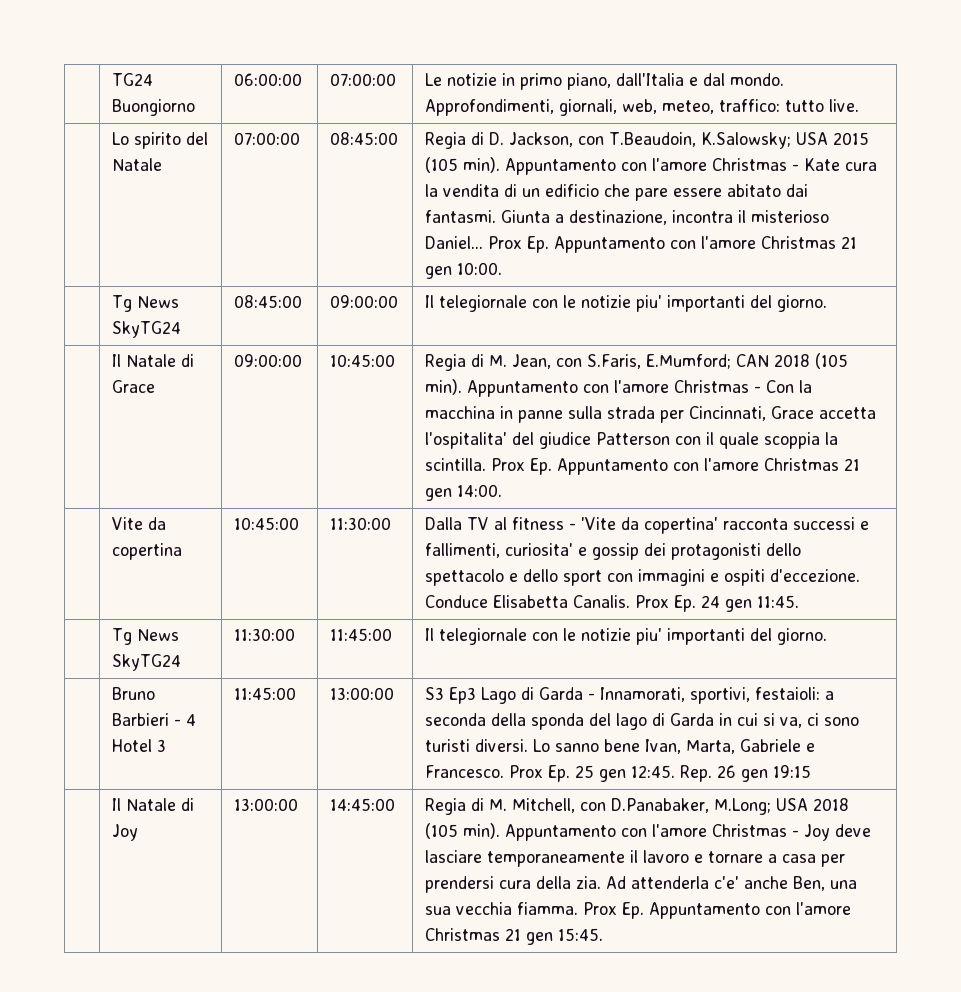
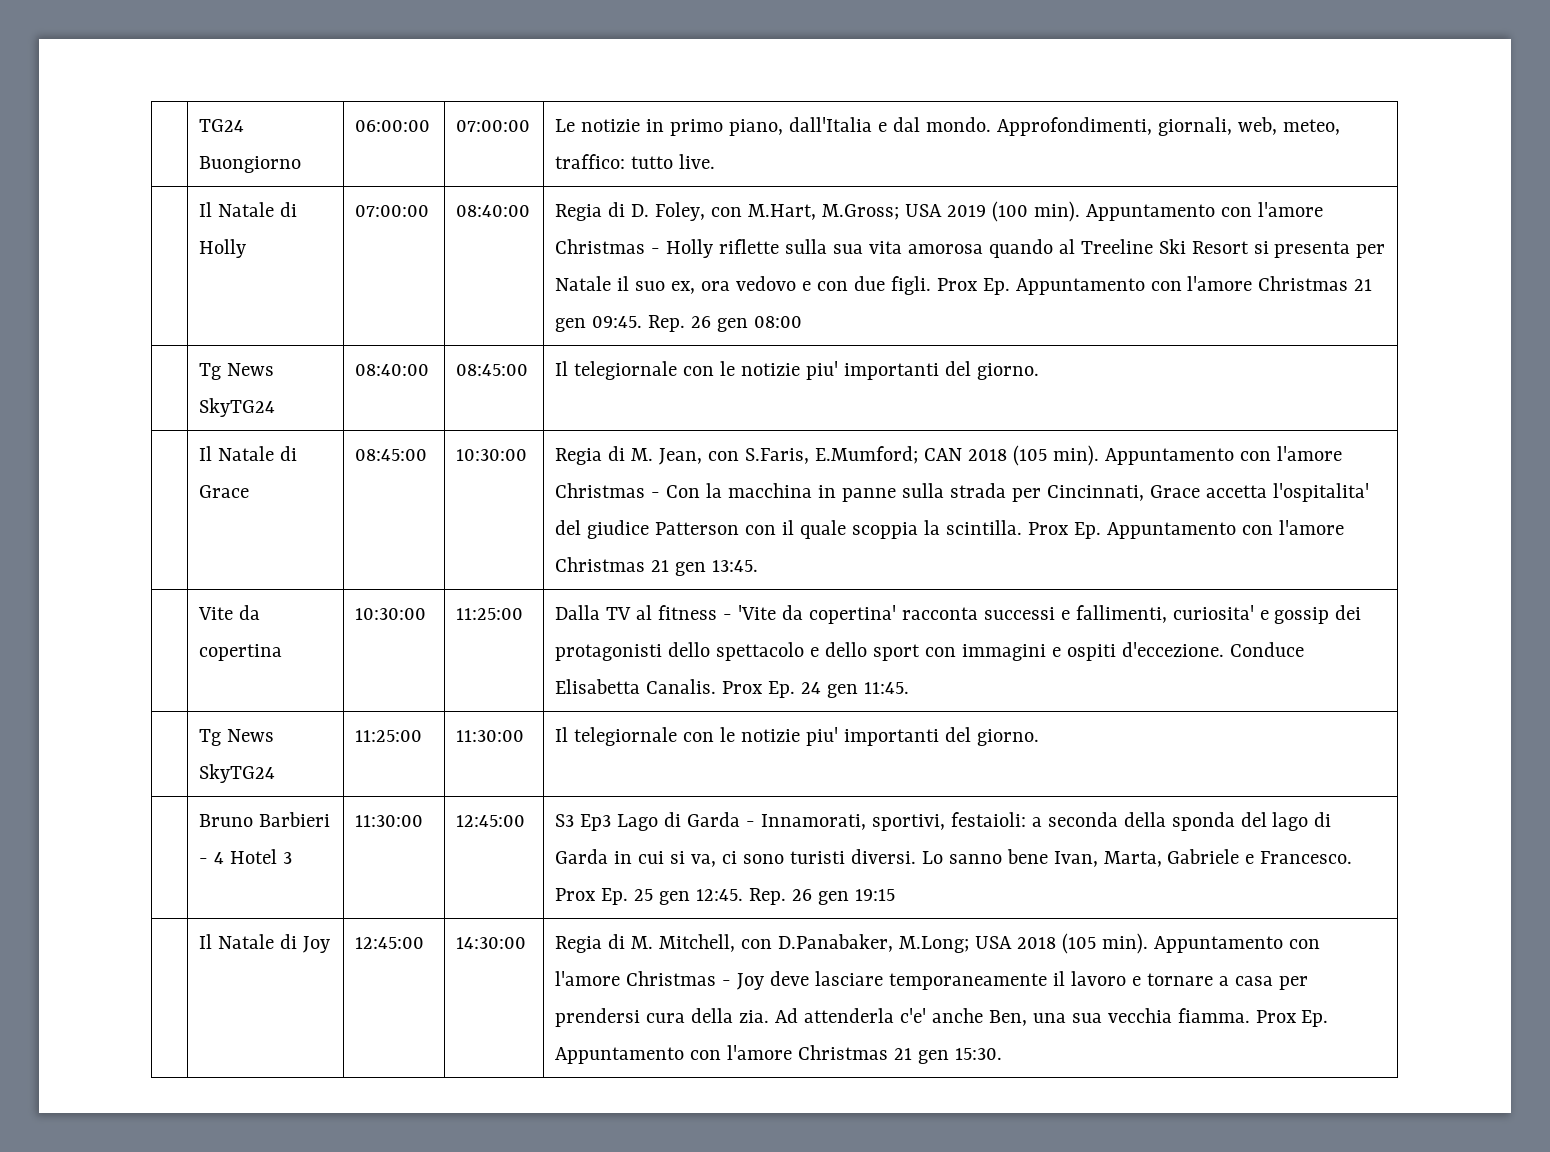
- Lo spirito del Natale | 07:00:00 | 08:45:00
+ Il Natale di Holly | 07:00:00 | 08:40:00
- Regia di D. Jackson, con T.Beaudoin, K.Salowsky; USA 2015 (105 min). Appuntamento con l'amore Christmas - Kate cura la vendita di un edificio che pare essere abitato dai fantasmi. Giunta a destinazione, incontra il misterioso Daniel... Prox Ep. Appuntamento con l'amore Christmas 21 gen 10:00.
- | Tg News SkyTG24 | 08:45:00 | 09:00:00 | Il telegiornale con le notizie piu' importanti del giorno.
+ Regia di D. Foley, con M.Hart, M.Gross; USA 2019 (100 min). Appuntamento con l'amore Christmas - Holly riflette sulla sua vita amorosa quando al Treeline Ski Resort si presenta per Natale il suo ex, ora vedovo e con due figli. Prox Ep. Appuntamento con l'amore Christmas 21 gen 09:45. Rep. 26 gen 08:00
+ | Tg News SkyTG24 | 08:40:00 | 08:45:00 | Il telegiornale con le notizie piu' importanti del giorno.
- 09:00:00 | 10:45:00
+ 08:45:00 | 10:30:00
- Prox Ep. Appuntamento con l'amore Christmas 21 gen 14:00.
+ Prox Ep. Appuntamento con l'amore Christmas 21 gen 13:45.
- | Vite da copertina | 10:45:00 | 11:30:00 | Dalla TV al fitness - 'Vite da copertina' racconta successi e fallimenti, curiosita' e gossip dei protagonisti dello spettacolo e dello sport con immagini e ospiti d'eccezione. Conduce Elisabetta Canalis. Prox Ep. 24 gen 11:45.
+ | Vite da copertina | 10:30:00 | 11:25:00 | Dalla TV al fitness - 'Vite da copertina' racconta successi e fallimenti, curiosita' e gossip dei protagonisti dello spettacolo e dello sport con immagini e ospiti d'eccezione. Conduce Elisabetta Canalis. Prox Ep. 24 gen 11:45.
- | Tg News SkyTG24 | 11:30:00 | 11:45:00 | Il telegiornale con le notizie piu' importanti del giorno.
+ | Tg News SkyTG24 | 11:25:00 | 11:30:00 | Il telegiornale con le notizie piu' importanti del giorno.
- 11:45:00 | 13:00:00
+ 11:30:00 | 12:45:00
- 13:00:00 | 14:45:00
+ 12:45:00 | 14:30:00
- Prox Ep. Appuntamento con l'amore Christmas 21 gen 15:45.
+ Prox Ep. Appuntamento con l'amore Christmas 21 gen 15:30.

